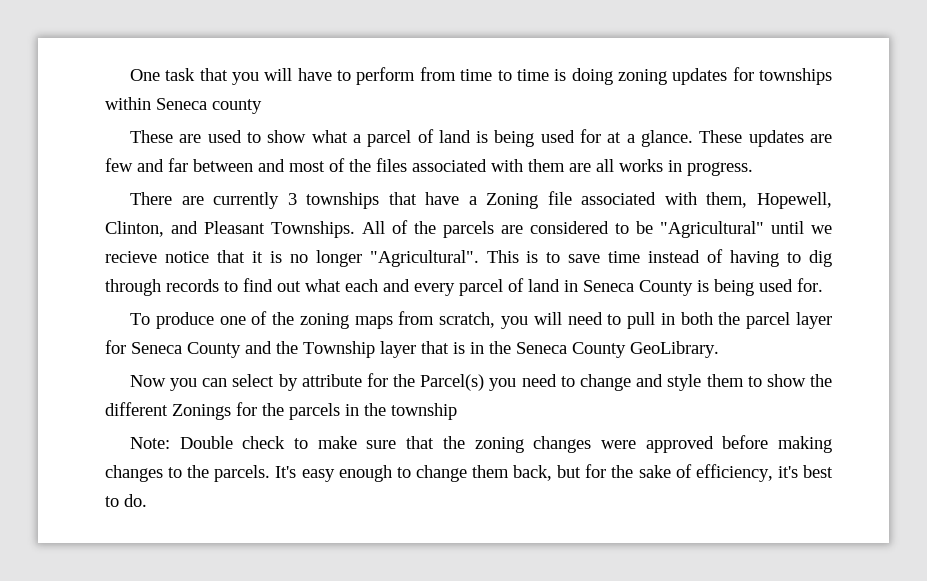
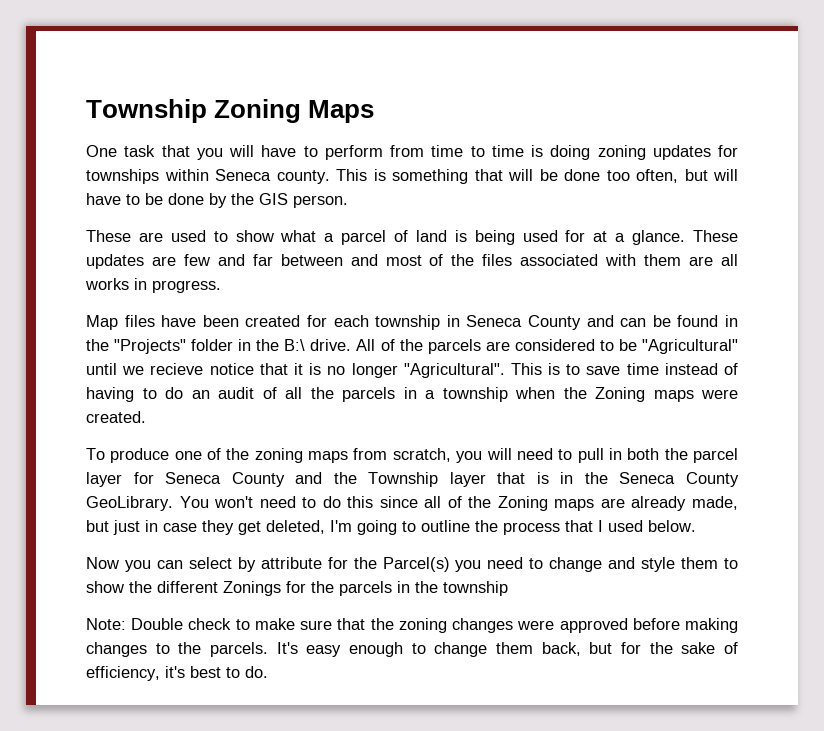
+ Township Zoning Maps
- One task that you will have to perform from time to time is doing zoning updates for townships within Seneca county
+ One task that you will have to perform from time to time is doing zoning updates for townships within Seneca county. This is something that will be done too often, but will have to be done by the GIS person.
- There are currently 3 townships that have a Zoning file associated with them, Hopewell, Clinton, and Pleasant Townships.
+ Map files have been created for each township in Seneca County and can be found in the "Projects" folder in the B:\ drive.
- This is to save time instead of having to dig through records to find out what each and every parcel of land in Seneca County is being used for.
+ This is to save time instead of having to do an audit of all the parcels in a township when the Zoning maps were created.
+ You won't need to do this since all of the Zoning maps are already made, but just in case they get deleted, I'm going to outline the process that I used below.

